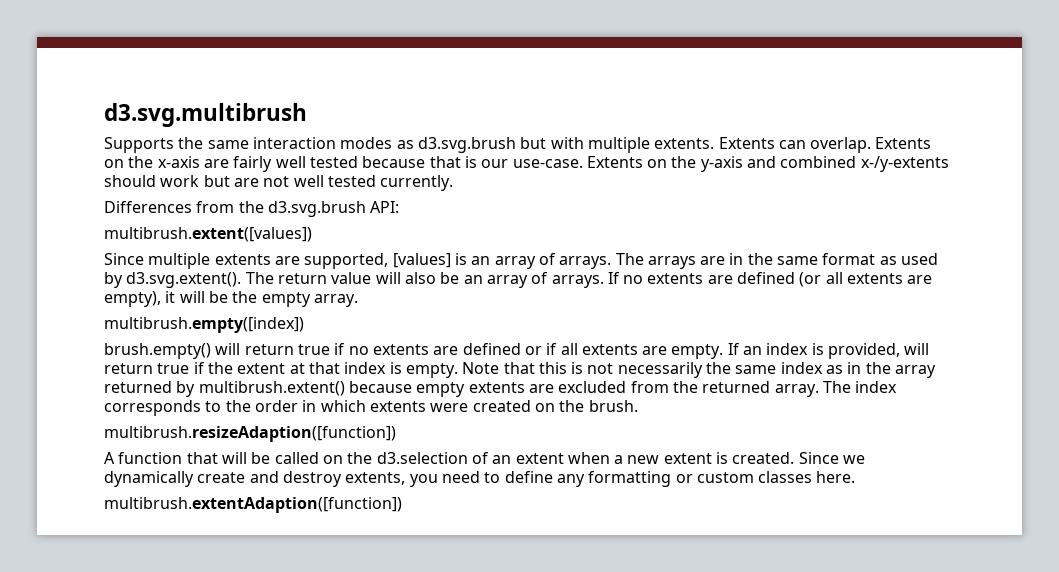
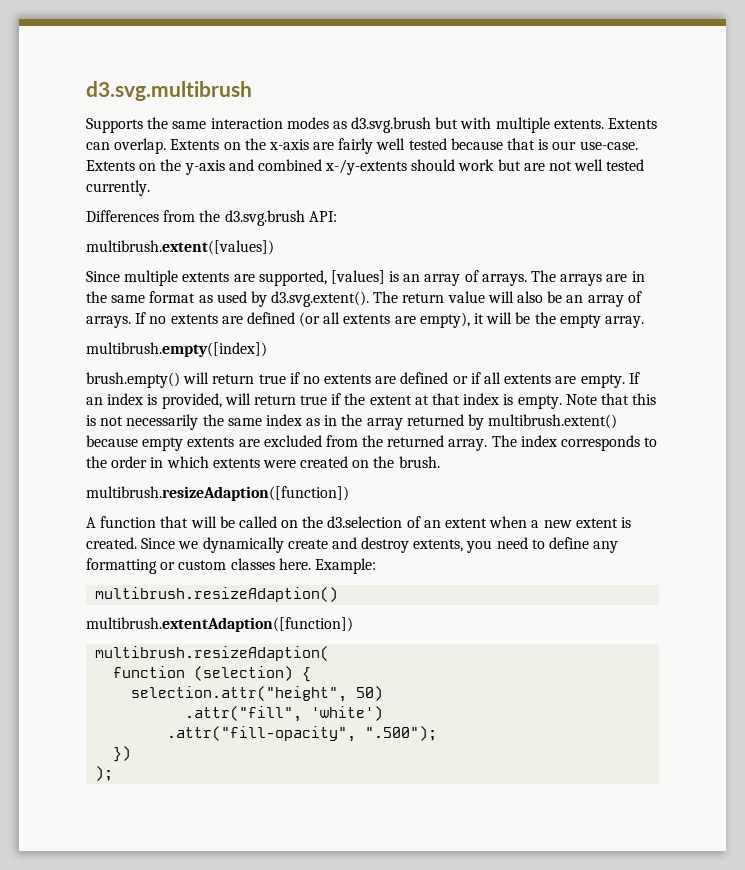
+ Example:
+ multibrush.resizeAdaption()
+ multibrush.resizeAdaption(
+ function (selection) {
+ selection.attr("height", 50)
+ .attr("fill", 'white')
+ .attr("fill-opacity", ".500");
+ })
+ );

